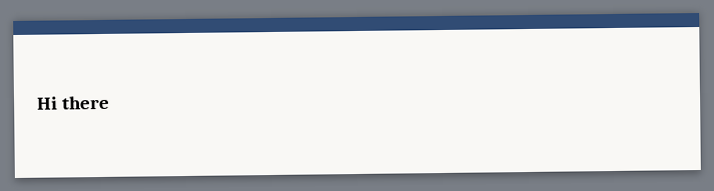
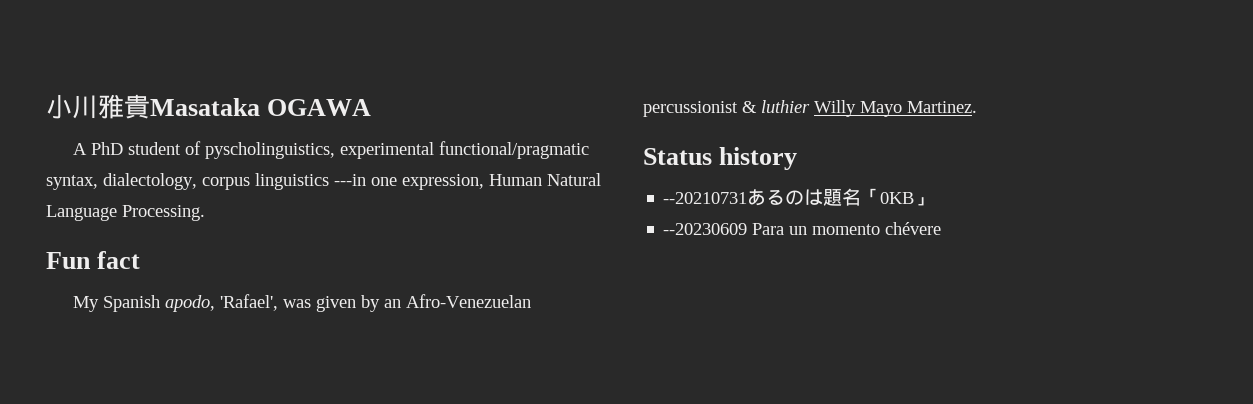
- Hi there
+ 小川雅貴Masataka OGAWA
+ A PhD student of pyscholinguistics, experimental functional/pragmatic syntax, dialectology, corpus linguistics ---in one expression, Human Natural Language Processing.
+ Fun fact
+ My Spanish apodo, 'Rafael', was given by an Afro-Venezuelan percussionist & luthier Willy Mayo Martinez.
+ Status history
+ --20210731あるのは題名「0KB」
+ --20230609 Para un momento chévere

